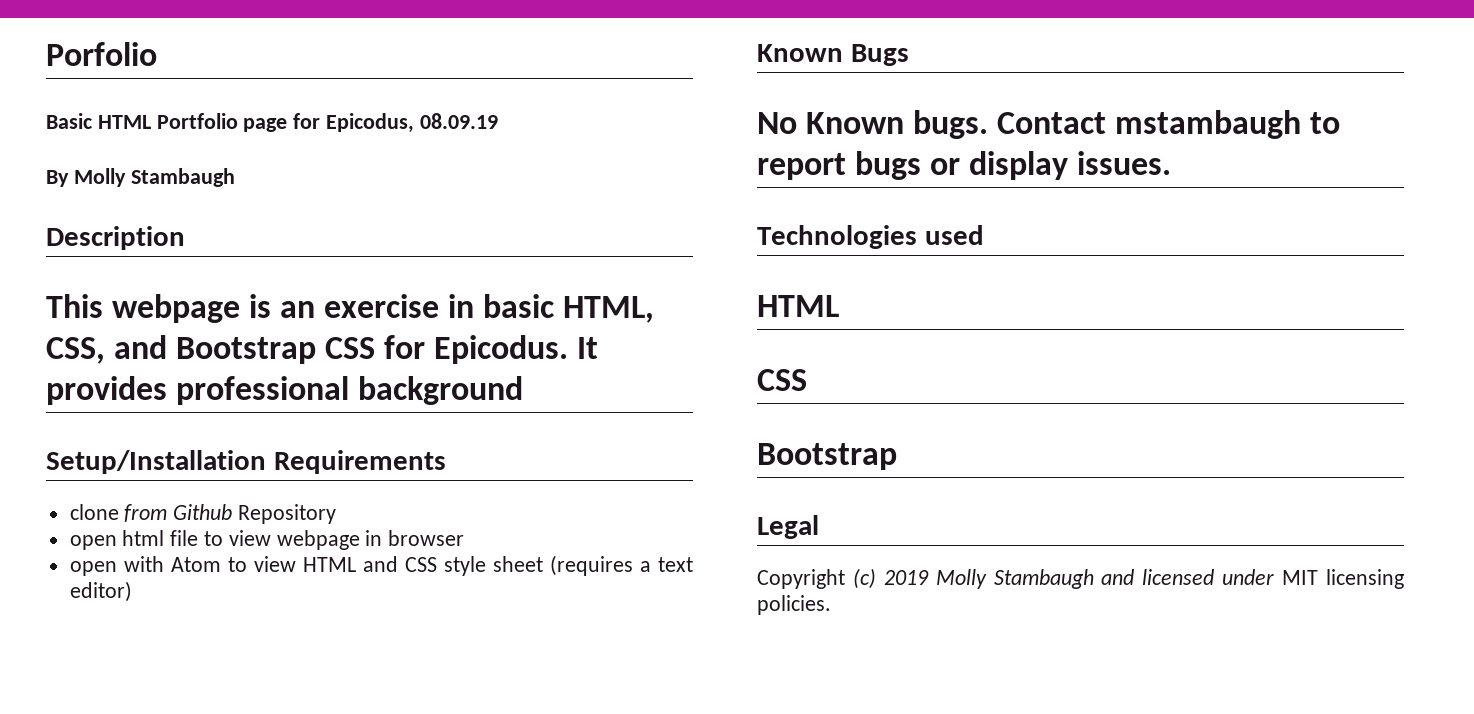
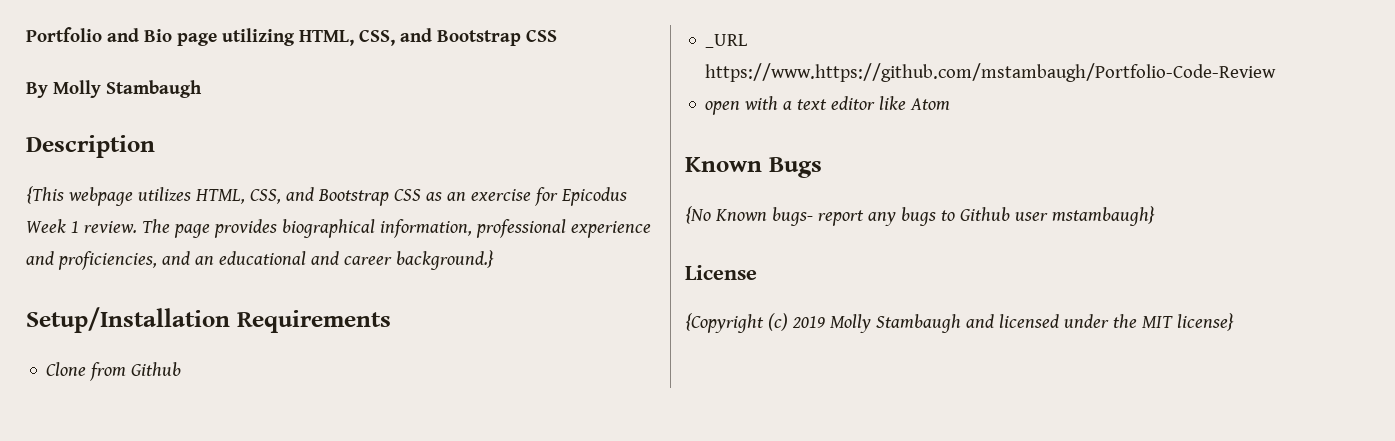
- Porfolio
- Basic HTML Portfolio page for Epicodus, 08.09.19
+ Portfolio and Bio page utilizing HTML, CSS, and Bootstrap CSS
  By Molly Stambaugh
  Description
- This webpage is an exercise in basic HTML, CSS, and Bootstrap CSS for Epicodus. It provides professional background
+ {This webpage utilizes HTML, CSS, and Bootstrap CSS as an exercise for Epicodus Week 1 review. The page provides biographical information, professional experience and proficiencies, and an educational and career background.}
- clone from Github Repository
- open html file to view webpage in browser
- open with Atom to view HTML and CSS style sheet (requires a text editor)
+ Clone from Github
+ _URL https://www.https://github.com/mstambaugh/Portfolio-Code-Review
+ open with a text editor like Atom
  Known Bugs
- No Known bugs. Contact mstambaugh to report bugs or display issues.
- Technologies used
- HTML
- CSS
- Bootstrap
- Legal
- Copyright (c) 2019 Molly Stambaugh and licensed under MIT licensing policies.
+ {No Known bugs- report any bugs to Github user mstambaugh}
+ License
+ {Copyright (c) 2019 Molly Stambaugh and licensed under the MIT license}

